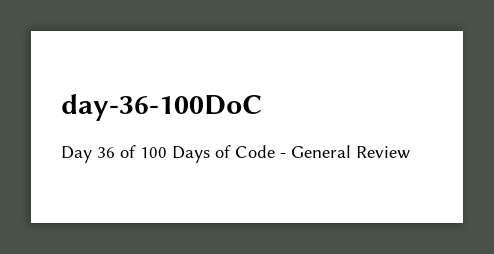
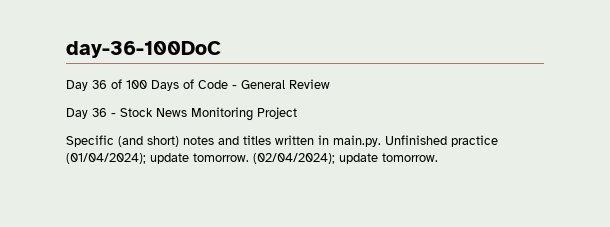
+ Day 36 - Stock News Monitoring Project
+ Specific (and short) notes and titles written in main.py. Unfinished practice (01/04/2024); update tomorrow. (02/04/2024); update tomorrow.

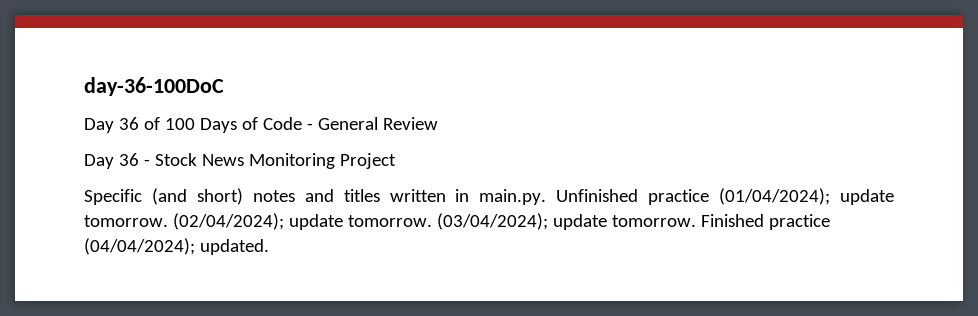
+ (03/04/2024); update tomorrow. Finished practice (04/04/2024); updated.

